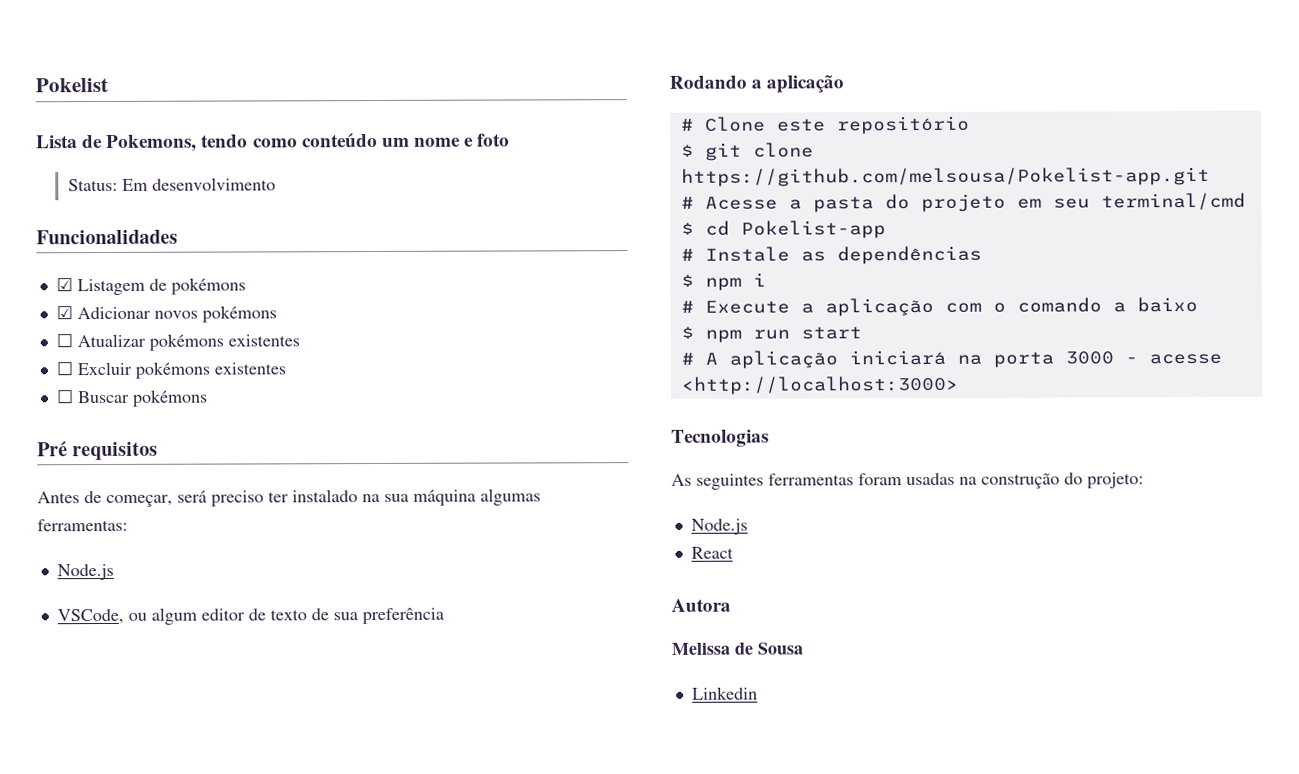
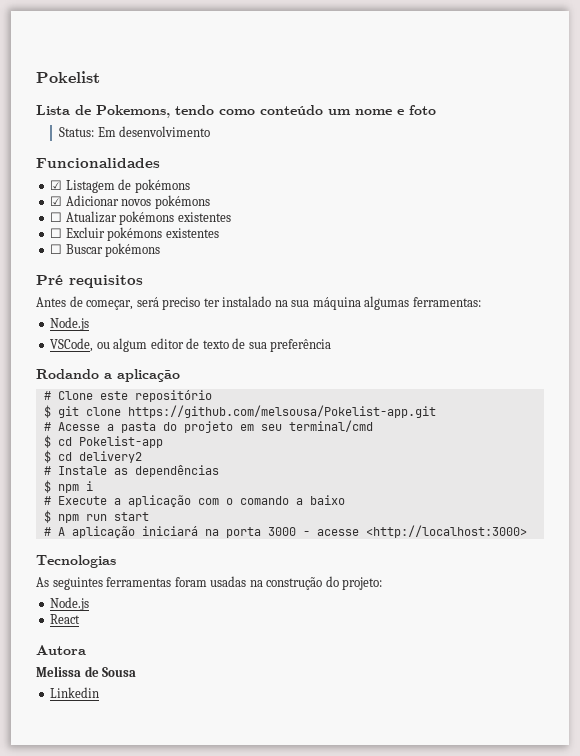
+ $ cd delivery2

